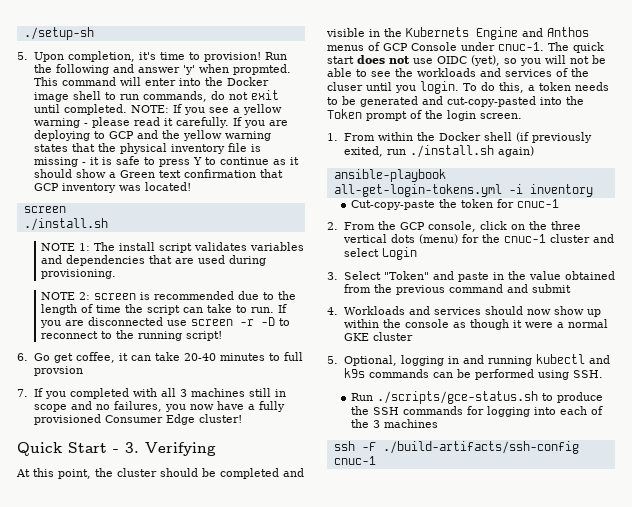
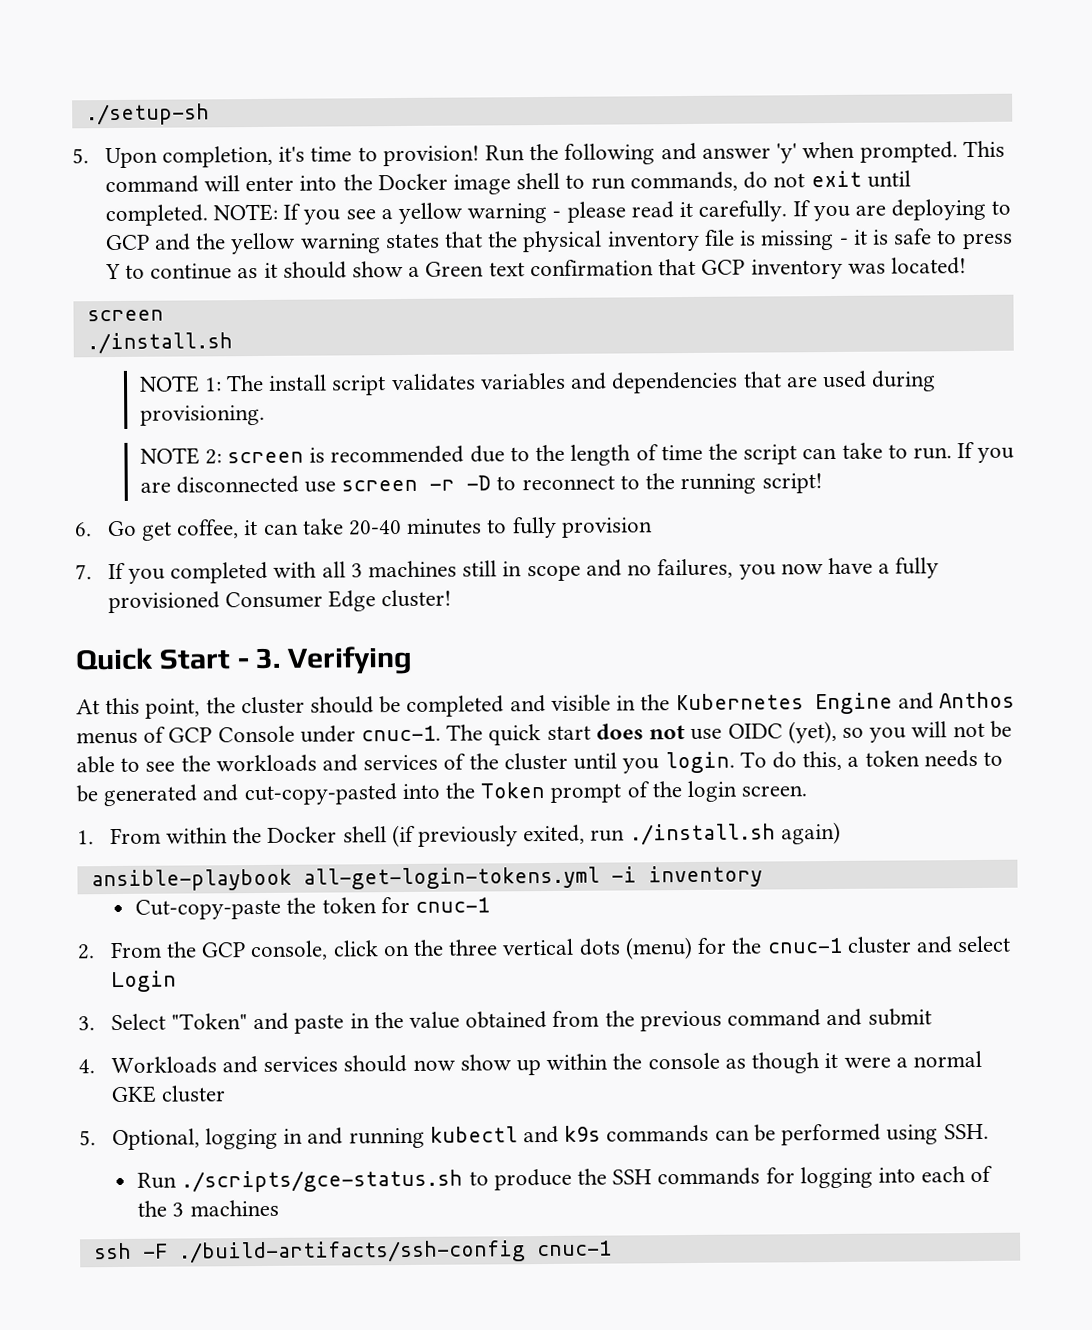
- Run the following and answer 'y' when propmted.
+ Run the following and answer 'y' when prompted.
- 6. Go get coffee, it can take 20-40 minutes to full provsion
+ 6. Go get coffee, it can take 20-40 minutes to fully provision
- At this point, the cluster should be completed and visible in the Kubernets Engine and Anthos menus of GCP Console under cnuc-1.
+ At this point, the cluster should be completed and visible in the Kubernetes Engine and Anthos menus of GCP Console under cnuc-1.
- The quick start does not use OIDC (yet), so you will not be able to see the workloads and services of the cluser until you login.
+ The quick start does not use OIDC (yet), so you will not be able to see the workloads and services of the cluster until you login.

